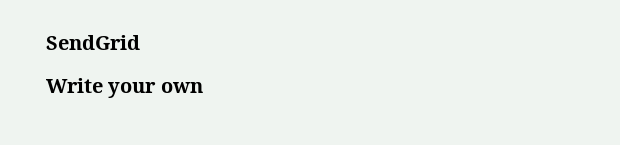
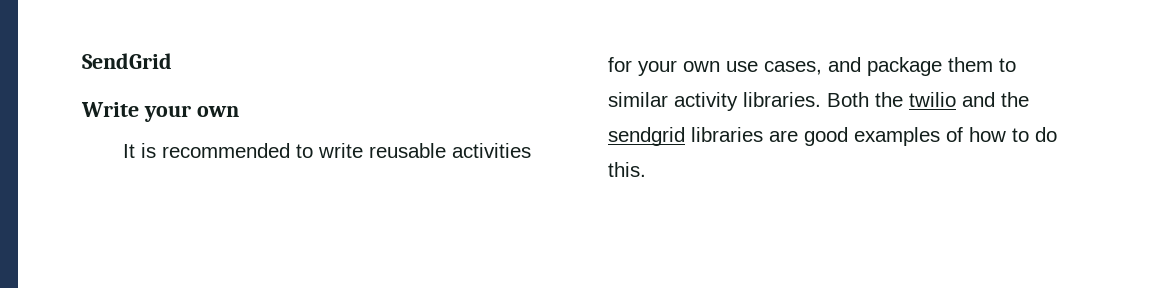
+ It is recommended to write reusable activities for your own use cases, and package them to similar activity libraries. Both the twilio and the sendgrid libraries are good examples of how to do this.

